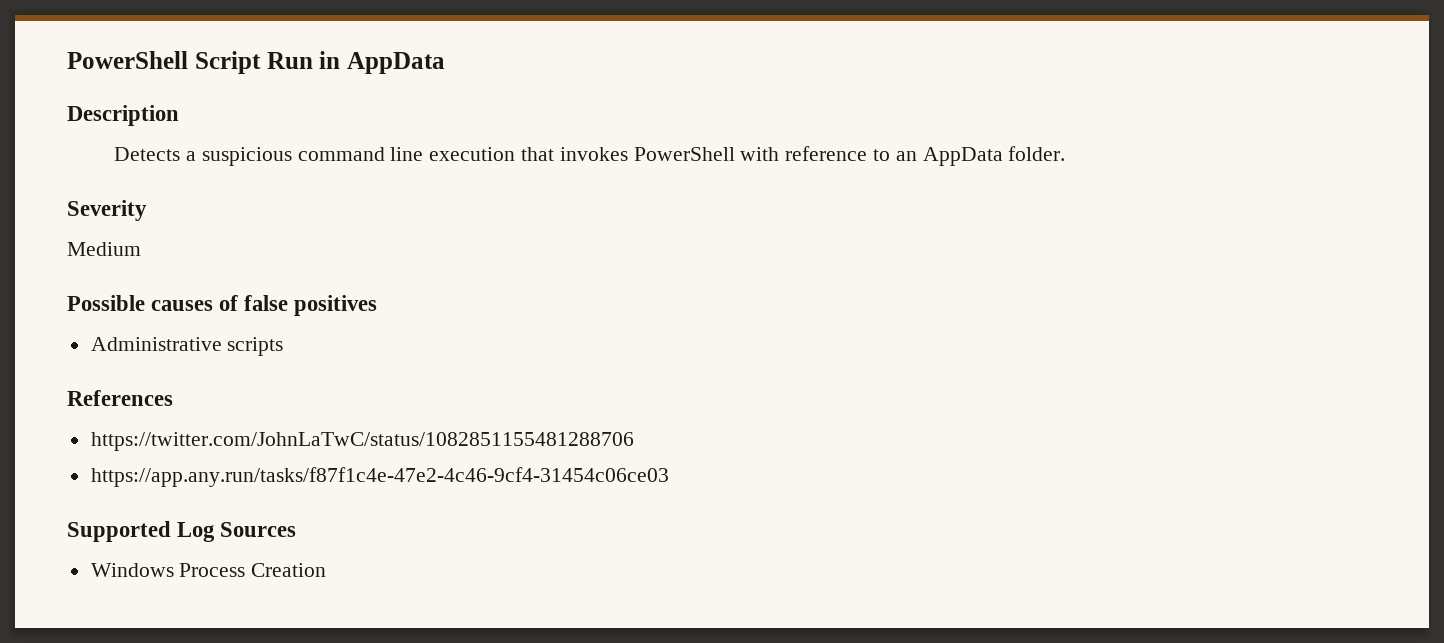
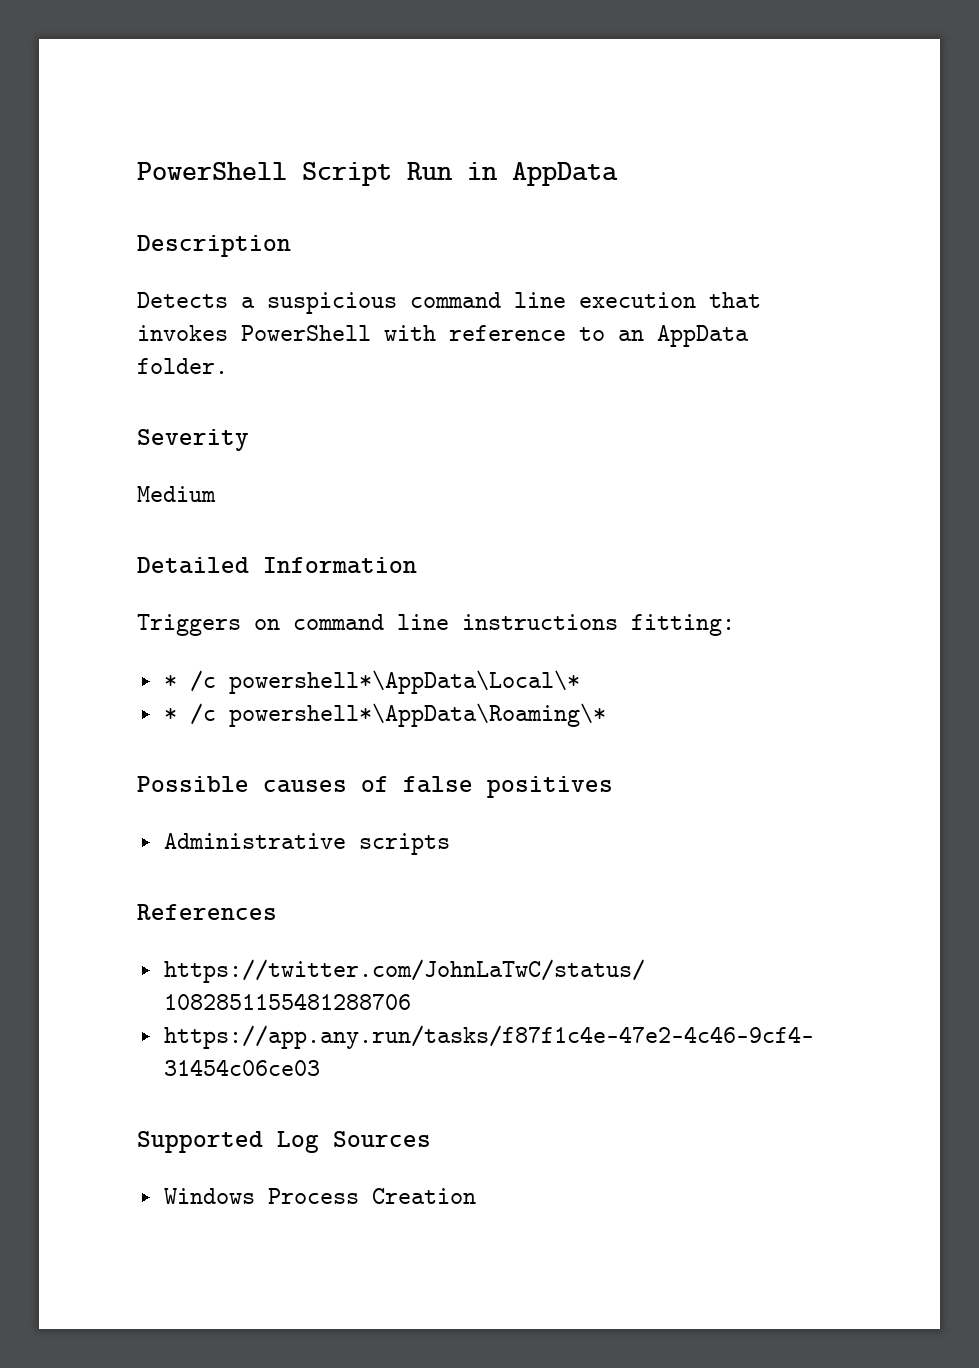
+ Detailed Information
+ Triggers on command line instructions fitting:
+ * /c powershell*\AppData\Local\*
+ * /c powershell*\AppData\Roaming\*

